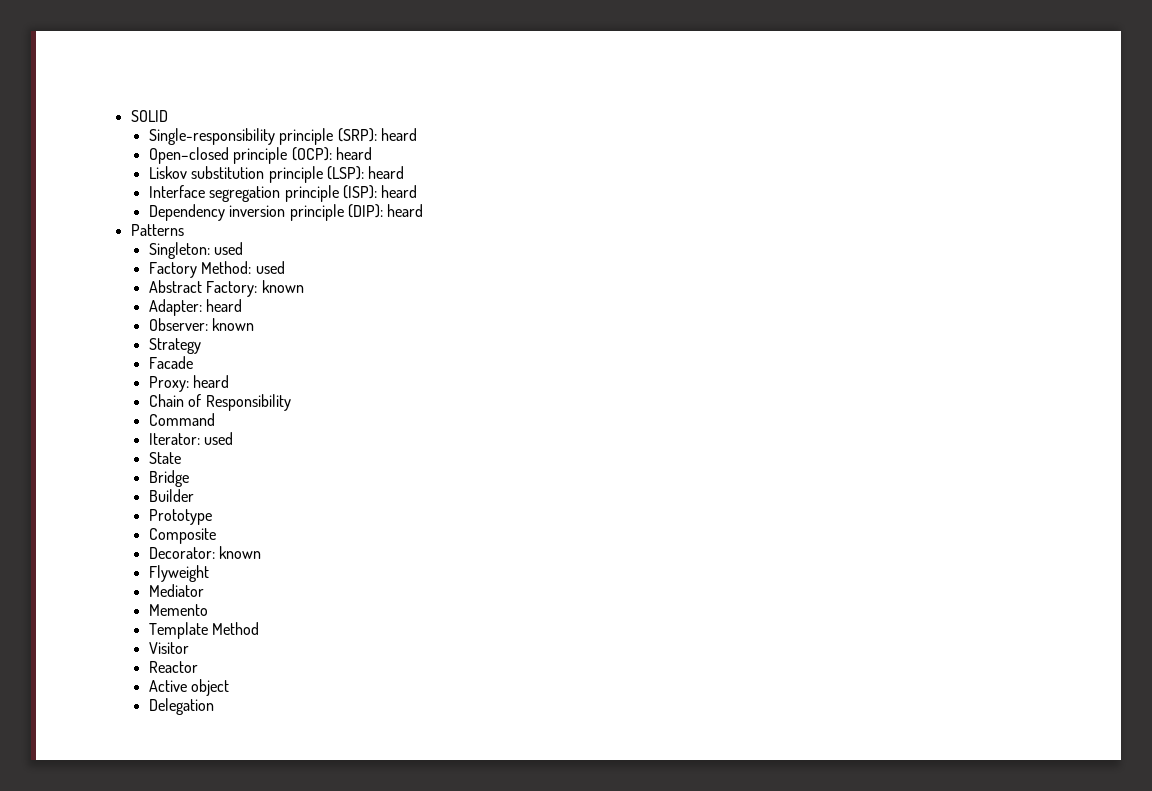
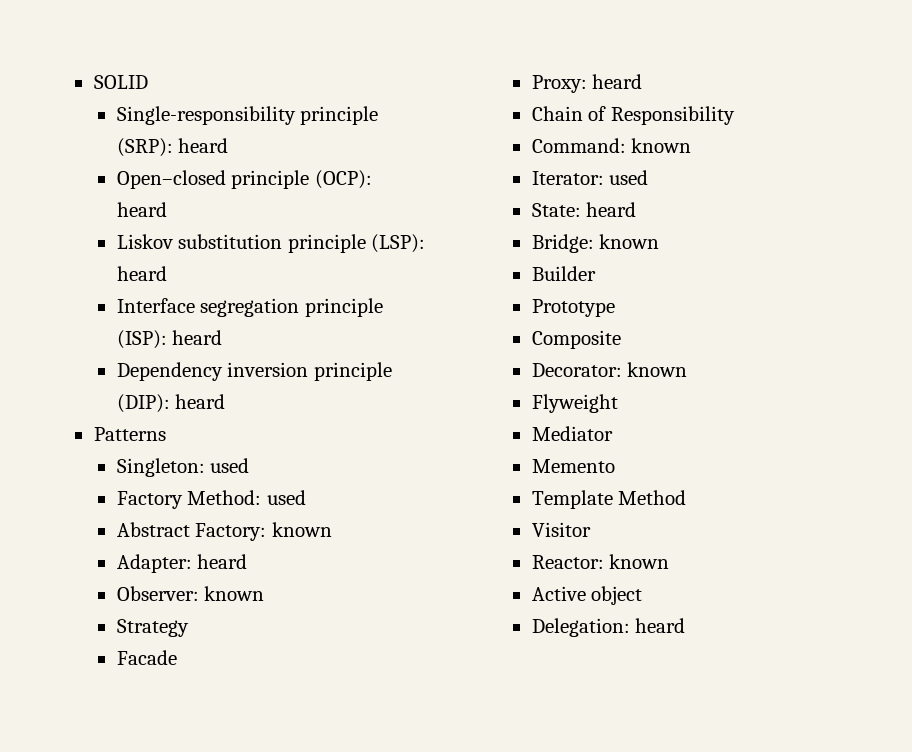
- Command
+ Command: known
- State
- Bridge
+ State: heard
+ Bridge: known
- Reactor
+ Reactor: known
- Delegation
+ Delegation: heard

